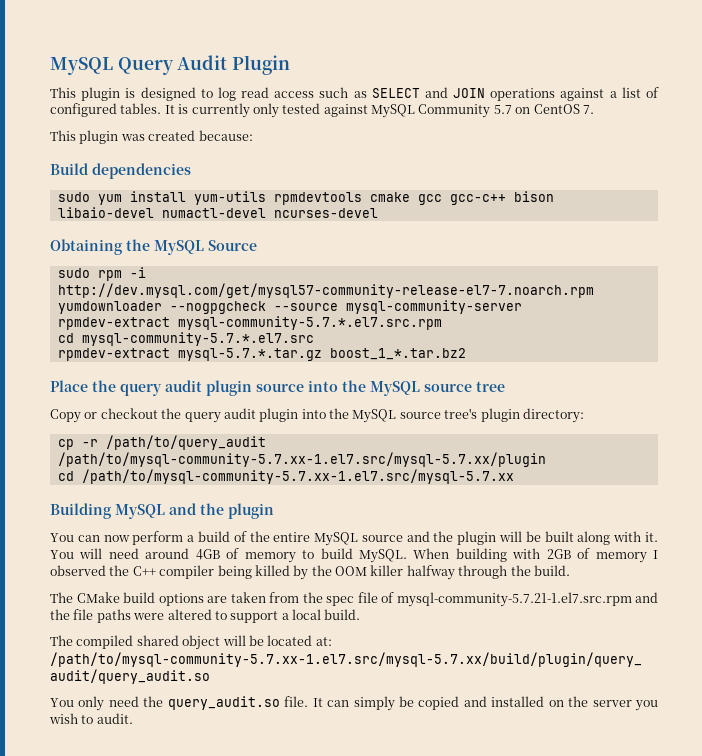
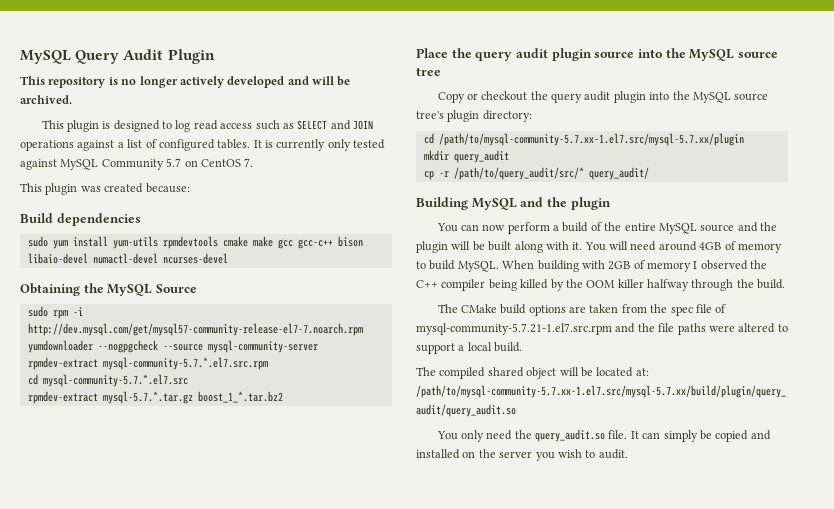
+ This repository is no longer actively developed and will be archived.
- sudo yum install yum-utils rpmdevtools cmake gcc gcc-c++ bison libaio-devel numactl-devel ncurses-devel
+ sudo yum install yum-utils rpmdevtools cmake make gcc gcc-c++ bison libaio-devel numactl-devel ncurses-devel
- cp -r /path/to/query_audit /path/to/mysql-community-5.7.xx-1.el7.src/mysql-5.7.xx/plugin
- cd /path/to/mysql-community-5.7.xx-1.el7.src/mysql-5.7.xx
+ cd /path/to/mysql-community-5.7.xx-1.el7.src/mysql-5.7.xx/plugin
+ mkdir query_audit
+ cp -r /path/to/query_audit/src/* query_audit/

